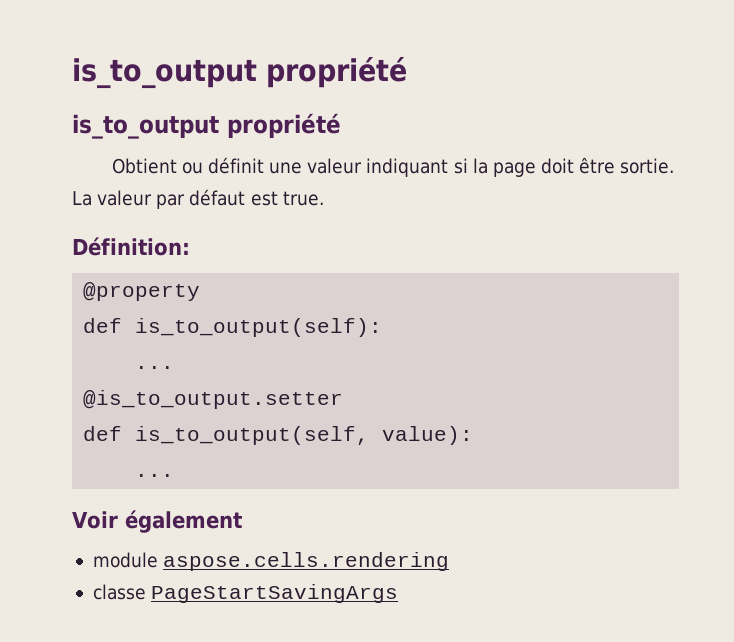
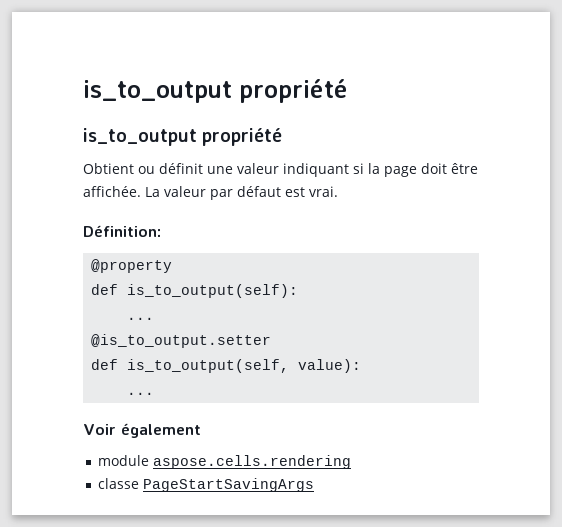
- Obtient ou définit une valeur indiquant si la page doit être sortie.
+ Obtient ou définit une valeur indiquant si la page doit être affichée.
- La valeur par défaut est true.
+ La valeur par défaut est vrai.

